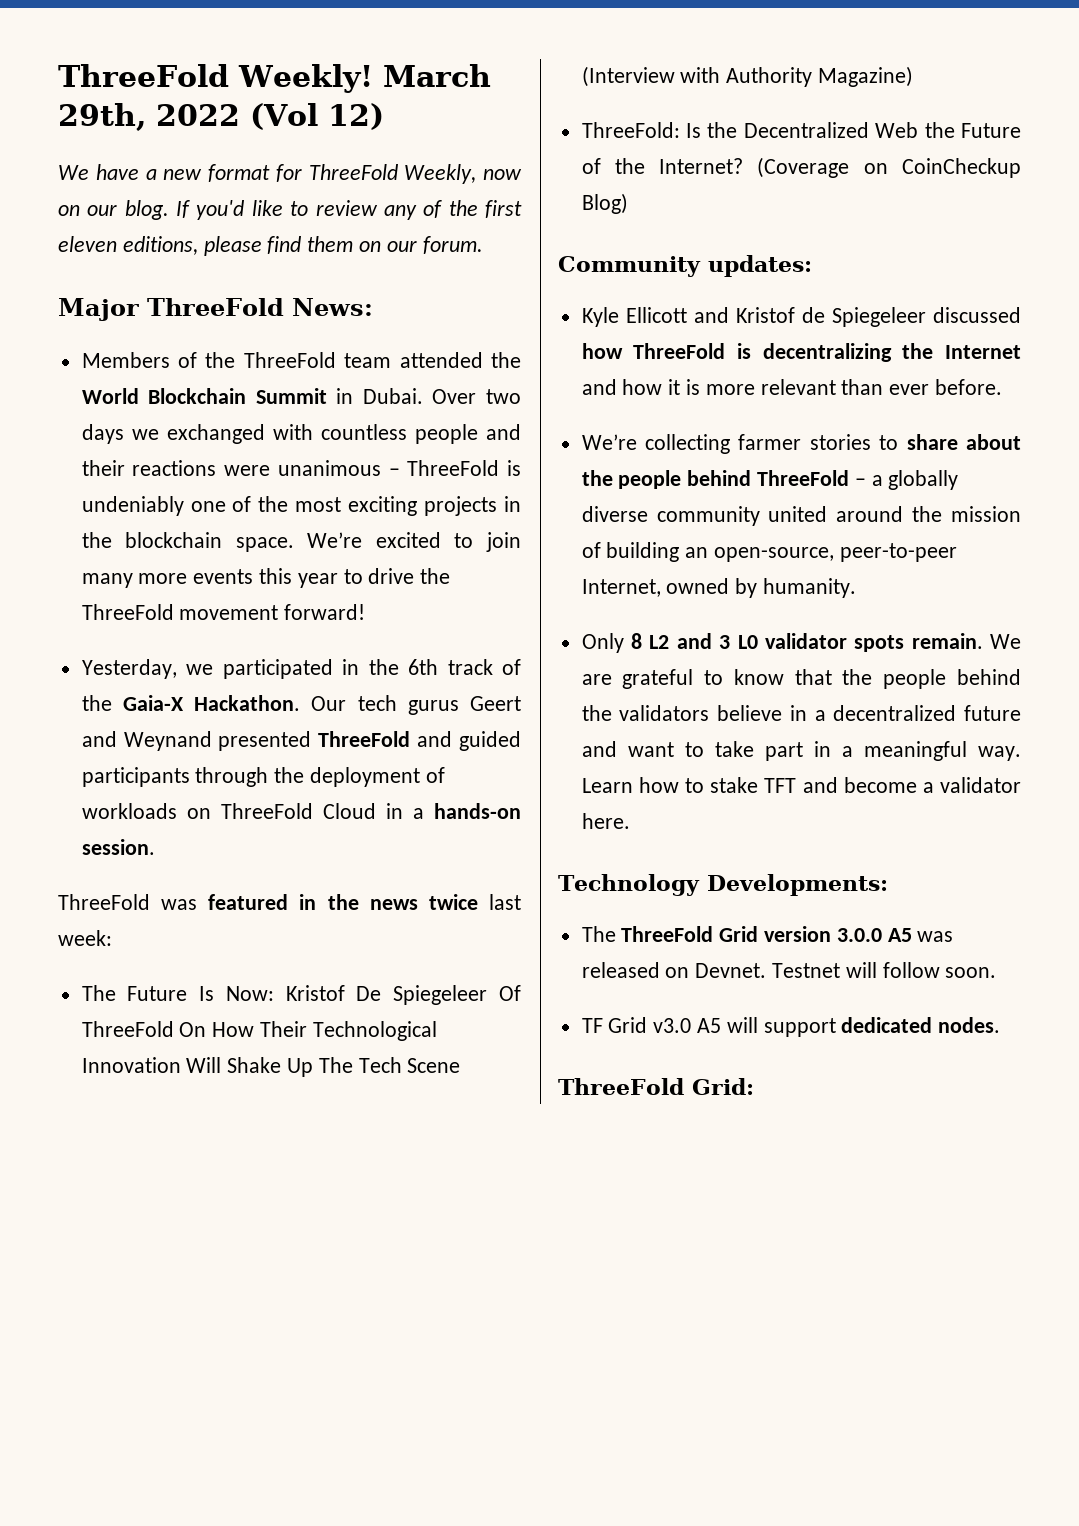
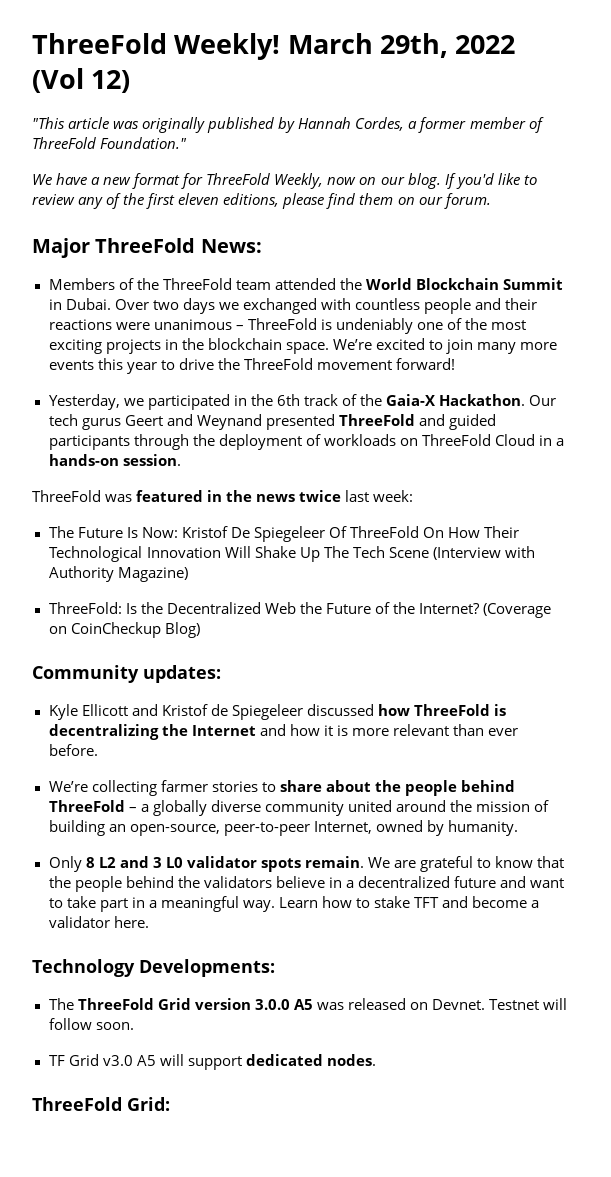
+ "This article was originally published by Hannah Cordes, a former member of ThreeFold Foundation."

